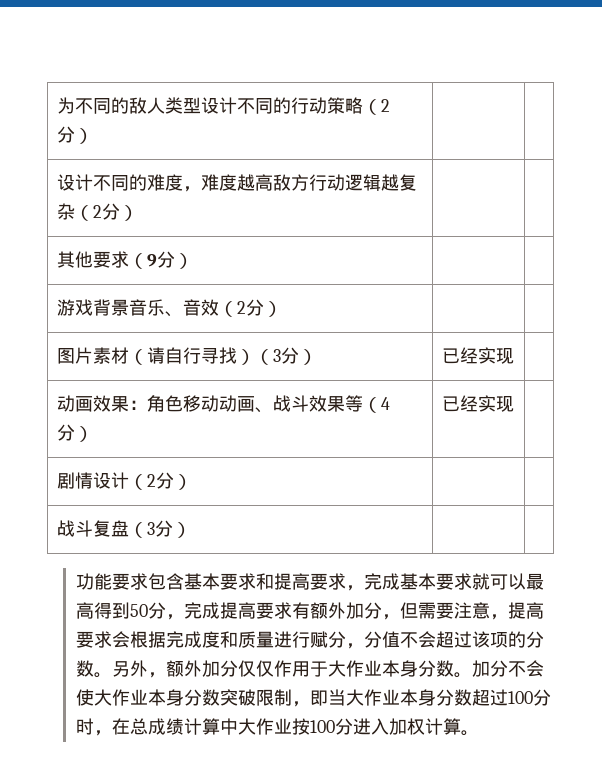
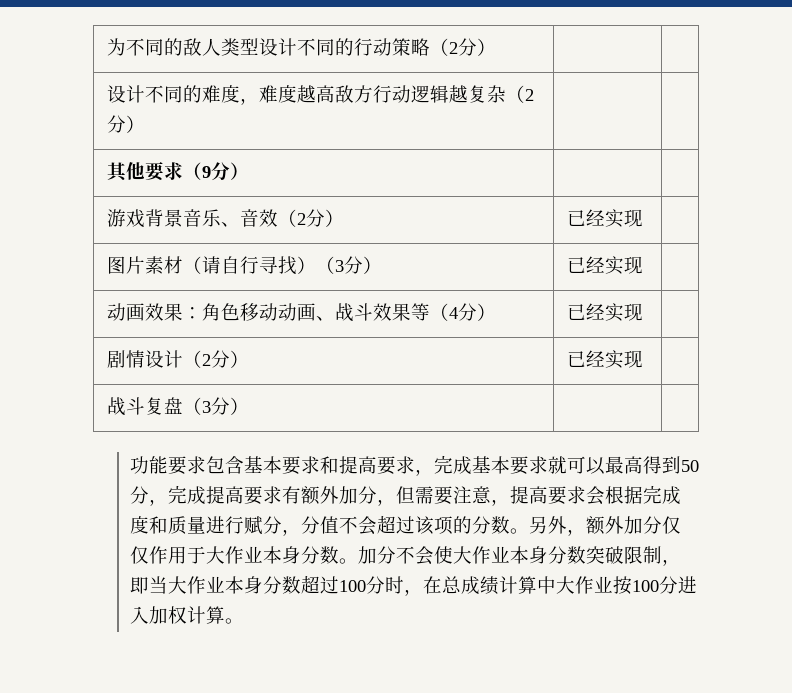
- 游戏背景音乐、音效（2分） | |
+ 游戏背景音乐、音效（2分） | 已经实现 |
- 剧情设计（2分） | |
+ 剧情设计（2分） | 已经实现 |

